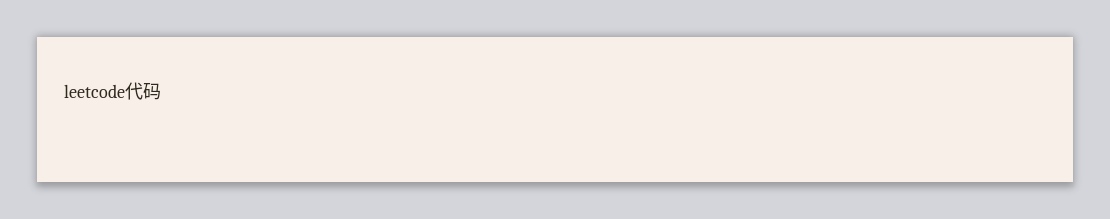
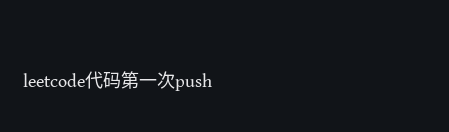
- leetcode代码
+ leetcode代码第一次push

